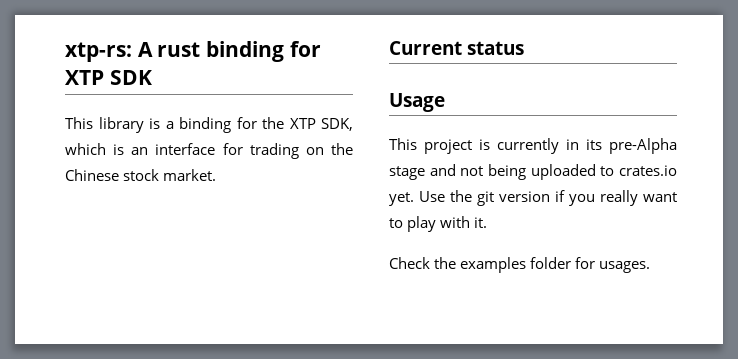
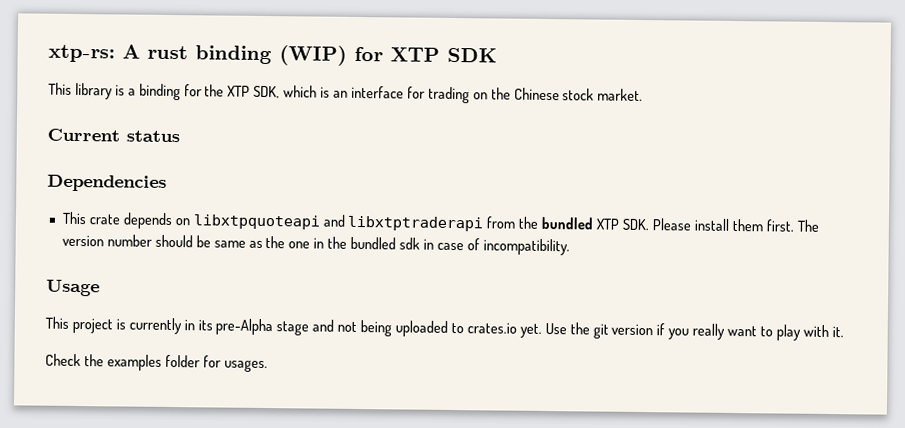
- xtp-rs: A rust binding for XTP SDK
+ xtp-rs: A rust binding (WIP) for XTP SDK
+ Dependencies
+ This crate depends on libxtpquoteapi and libxtptraderapi from the bundled XTP SDK. Please install them first. The version number should be same as the one in the bundled sdk in case of incompatibility.

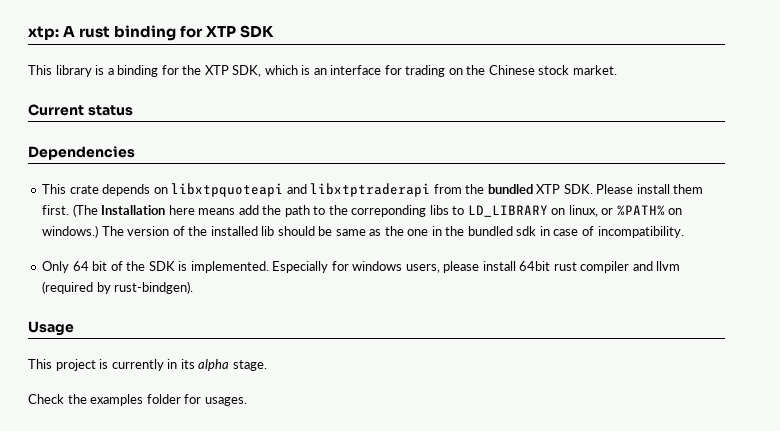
- xtp-rs: A rust binding (WIP) for XTP SDK
+ xtp: A rust binding for XTP SDK
- The version number should be same as the one in the bundled sdk in case of incompatibility.
+ (The Installation here means add the path to the correponding libs to LD_LIBRARY on linux, or %PATH% on windows.) The version of the installed lib should be same as the one in the bundled sdk in case of incompatibility.
+ Only 64 bit of the SDK is implemented. Especially for windows users, please install 64bit rust compiler and llvm (required by rust-bindgen).
- This project is currently in its pre-Alpha stage and not being uploaded to crates.io yet. Use the git version if you really want to play with it.
+ This project is currently in its alpha stage.

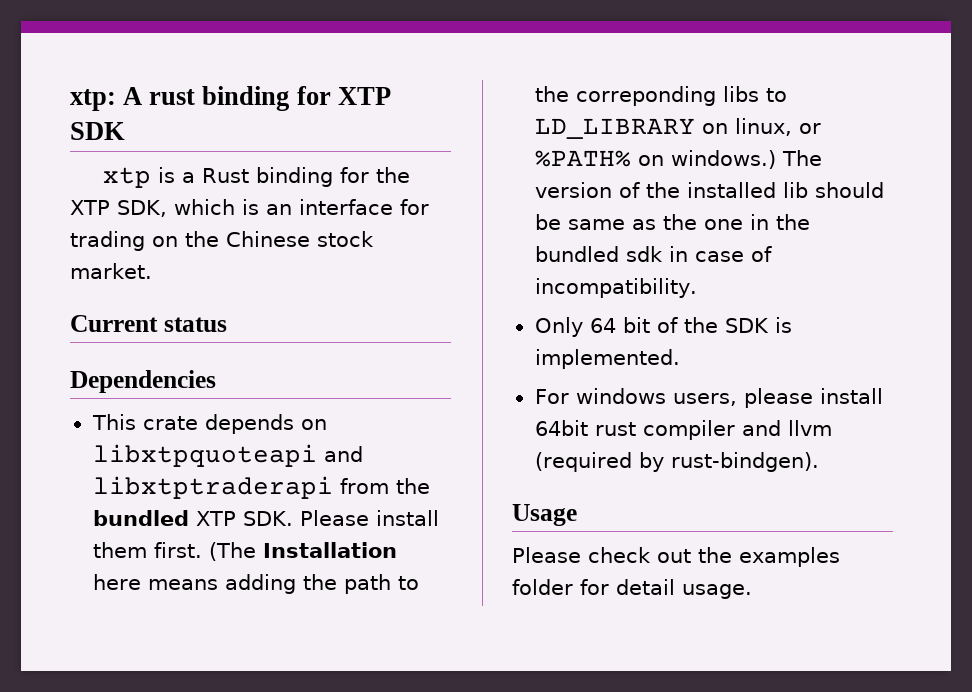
- This library is a binding for the XTP SDK, which is an interface for trading on the Chinese stock market.
+ xtp is a Rust binding for the XTP SDK, which is an interface for trading on the Chinese stock market.
- (The Installation here means add the path to the correponding libs to LD_LIBRARY on linux, or %PATH% on windows.)
+ (The Installation here means adding the path to the correponding libs to LD_LIBRARY on linux, or %PATH% on windows.)
- Only 64 bit of the SDK is implemented. Especially for windows users, please install 64bit rust compiler and llvm (required by rust-bindgen).
+ Only 64 bit of the SDK is implemented.
+ For windows users, please install 64bit rust compiler and llvm (required by rust-bindgen).
- This project is currently in its alpha stage.
- Check the examples folder for usages.
+ Please check out the examples folder for detail usage.

